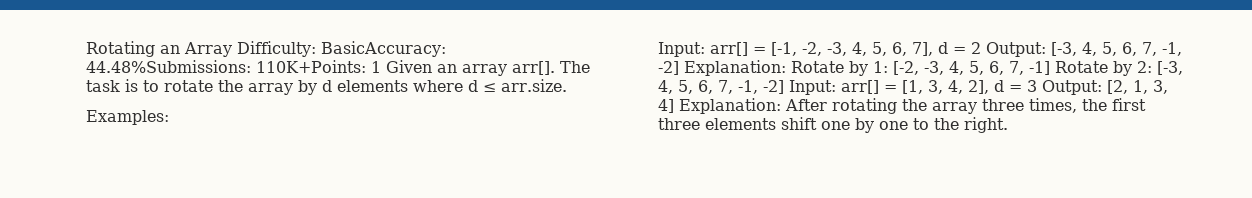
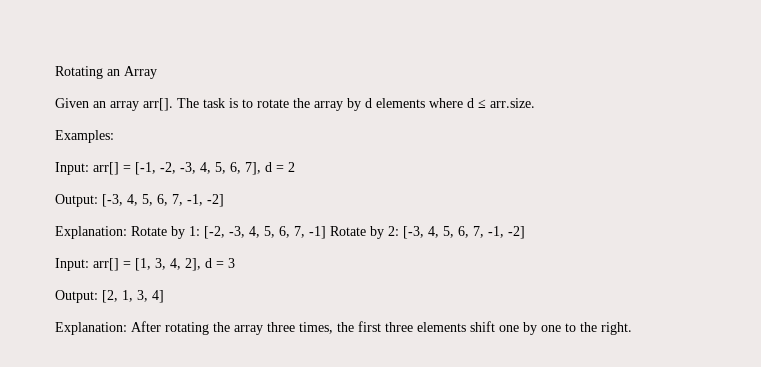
- Rotating an Array Difficulty: BasicAccuracy: 44.48%Submissions: 110K+Points: 1 Given an array arr[].
+ Rotating an Array
+ Given an array arr[].
- arr[] = [-1, -2, -3, 4, 5, 6, 7], d = 2 Output: [-3, 4, 5, 6, 7, -1, -2] Explanation:
+ arr[] = [-1, -2, -3, 4, 5, 6, 7], d = 2
+ Output: [-3, 4, 5, 6, 7, -1, -2]
+ Explanation:
- [-2, -3, 4, 5, 6, 7, -1] Rotate by 2: [-3, 4, 5, 6, 7, -1, -2] Input:
+ [-2, -3, 4, 5, 6, 7, -1] Rotate by 2: [-3, 4, 5, 6, 7, -1, -2]
+ Input:
- arr[] = [1, 3, 4, 2], d = 3 Output:
+ arr[] = [1, 3, 4, 2], d = 3
+ Output:
- [2, 1, 3, 4] Explanation:
+ [2, 1, 3, 4]
+ Explanation:

